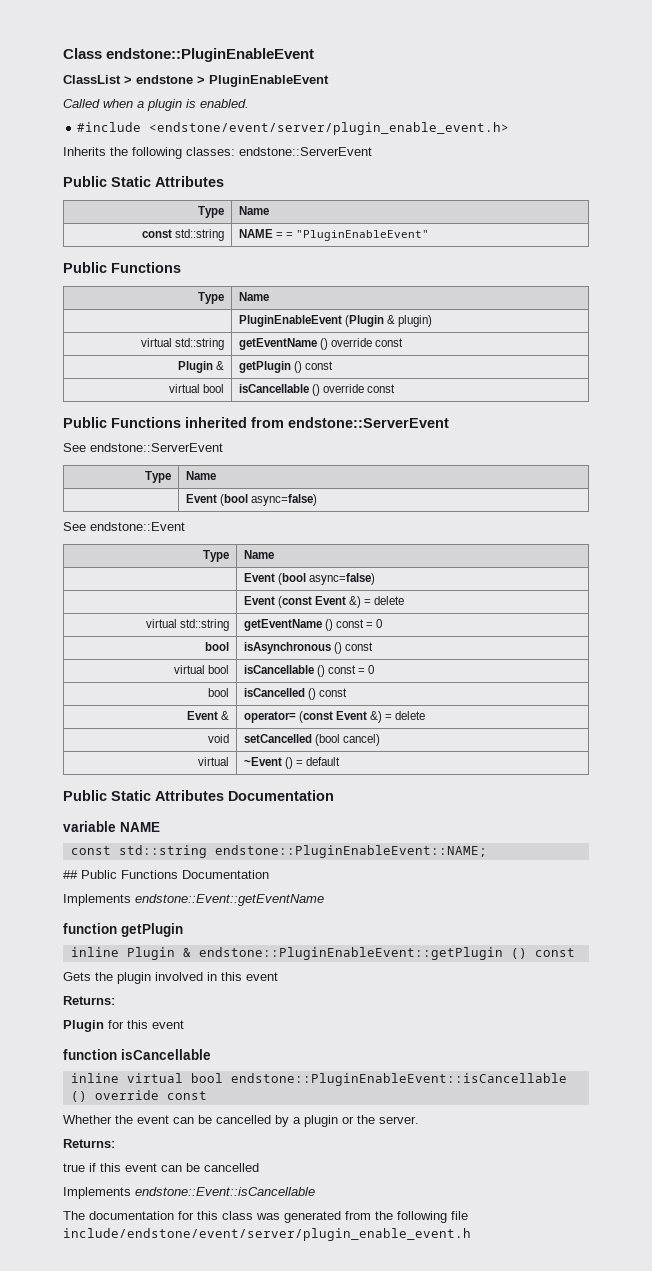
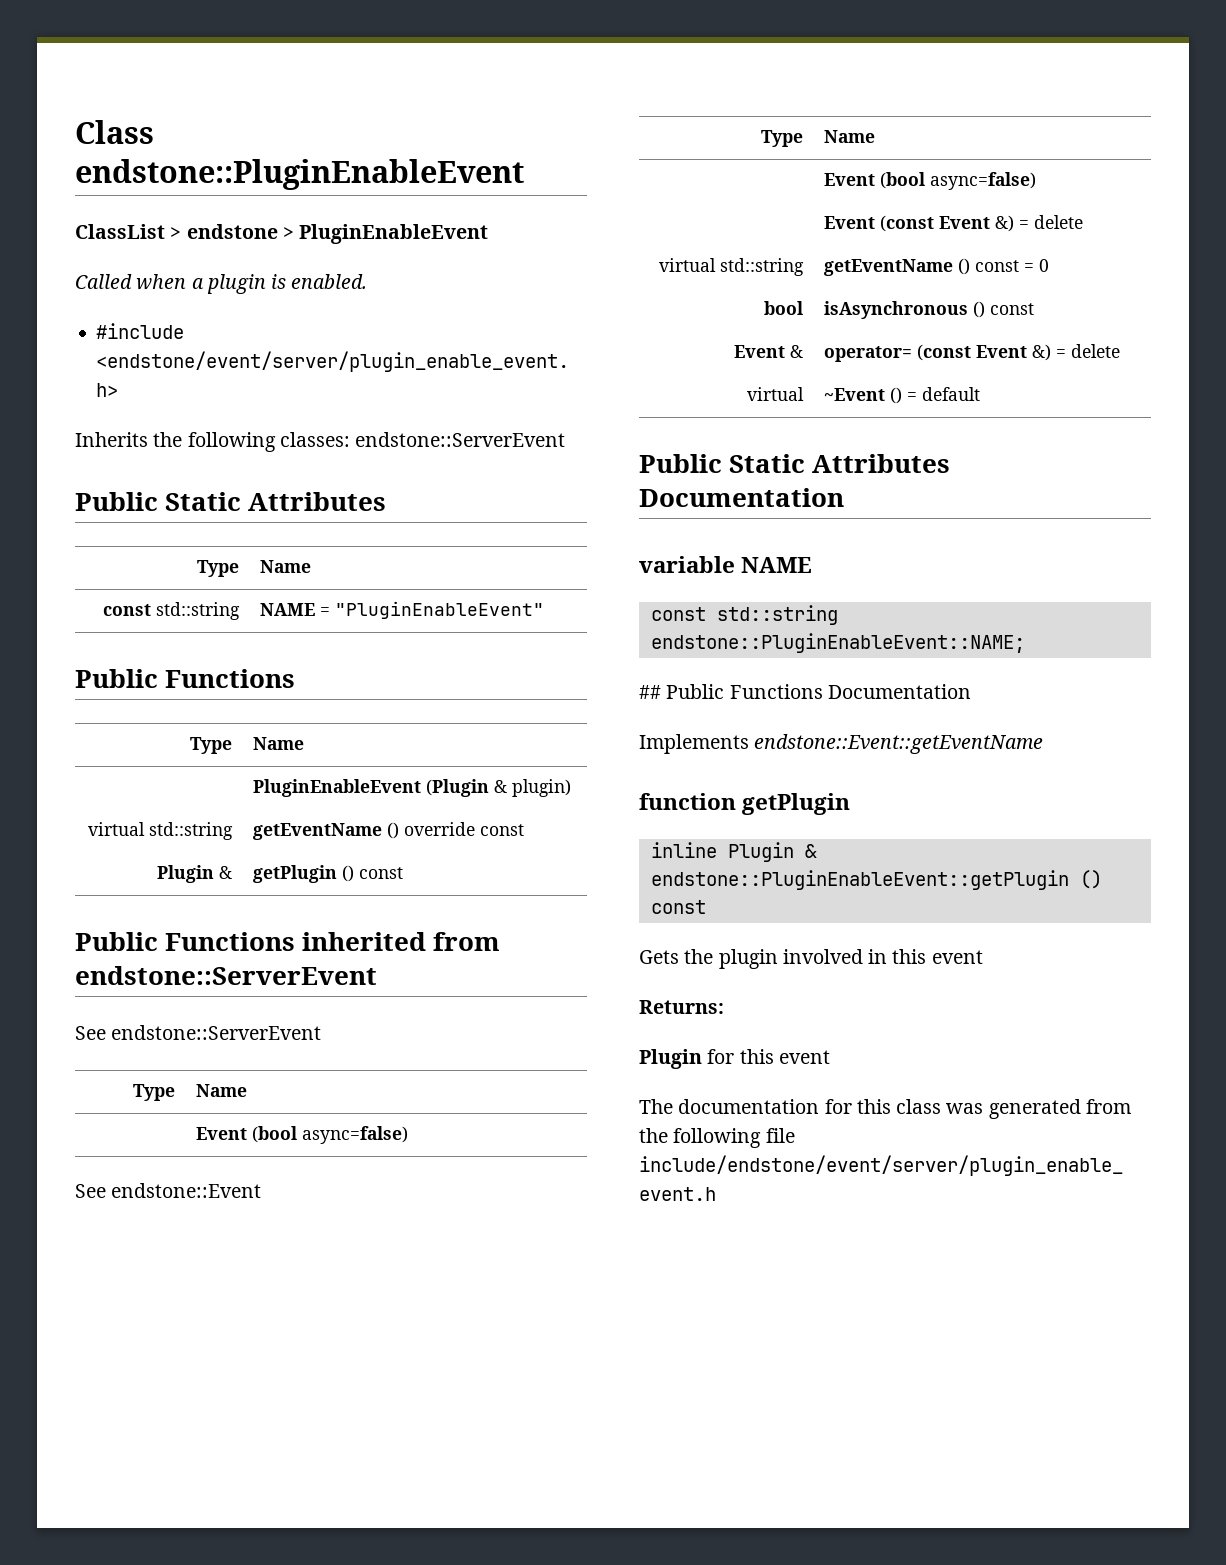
- const std::string | NAME = = "PluginEnableEvent"
+ const std::string | NAME = "PluginEnableEvent"
- virtual bool | isCancellable () override const
- virtual bool | isCancellable () const = 0
- bool | isCancelled () const
- void | setCancelled (bool cancel)
- function isCancellable
- inline virtual bool endstone::PluginEnableEvent::isCancellable () override const
- Whether the event can be cancelled by a plugin or the server.
- Returns:
- true if this event can be cancelled
- Implements endstone::Event::isCancellable

